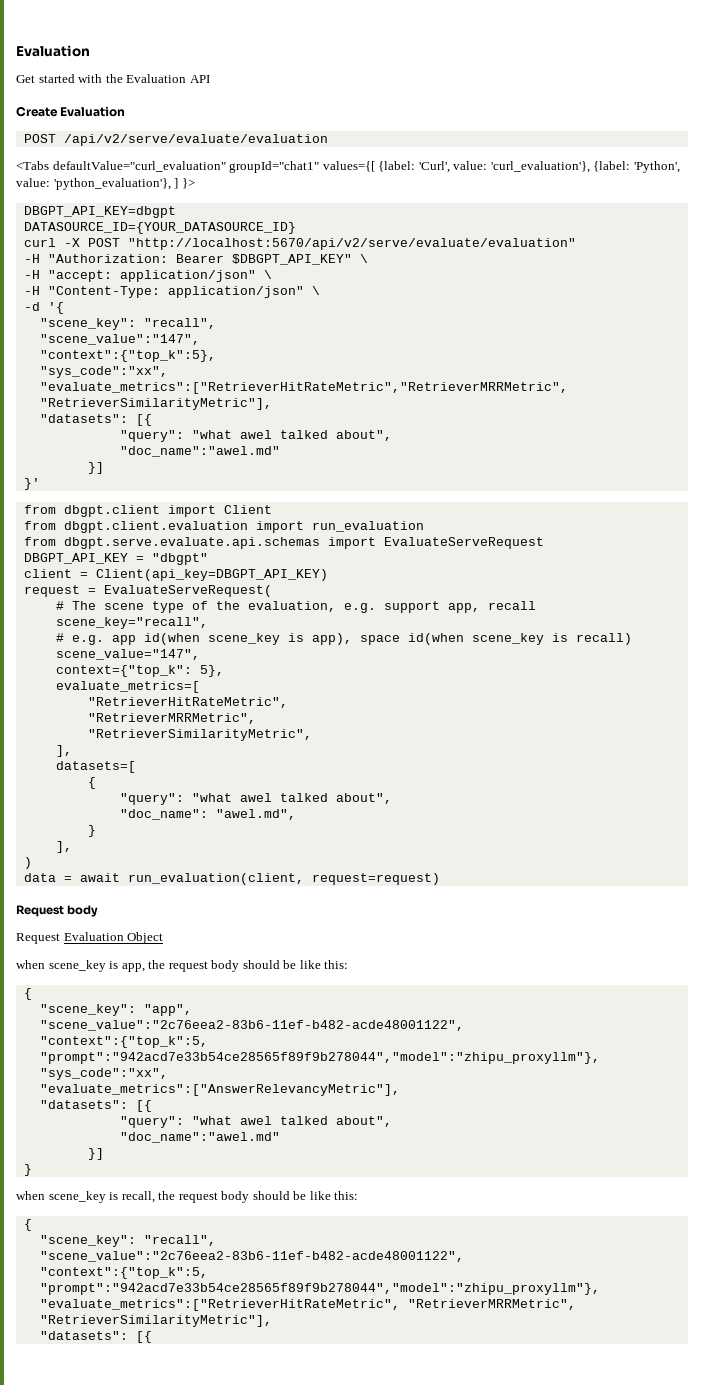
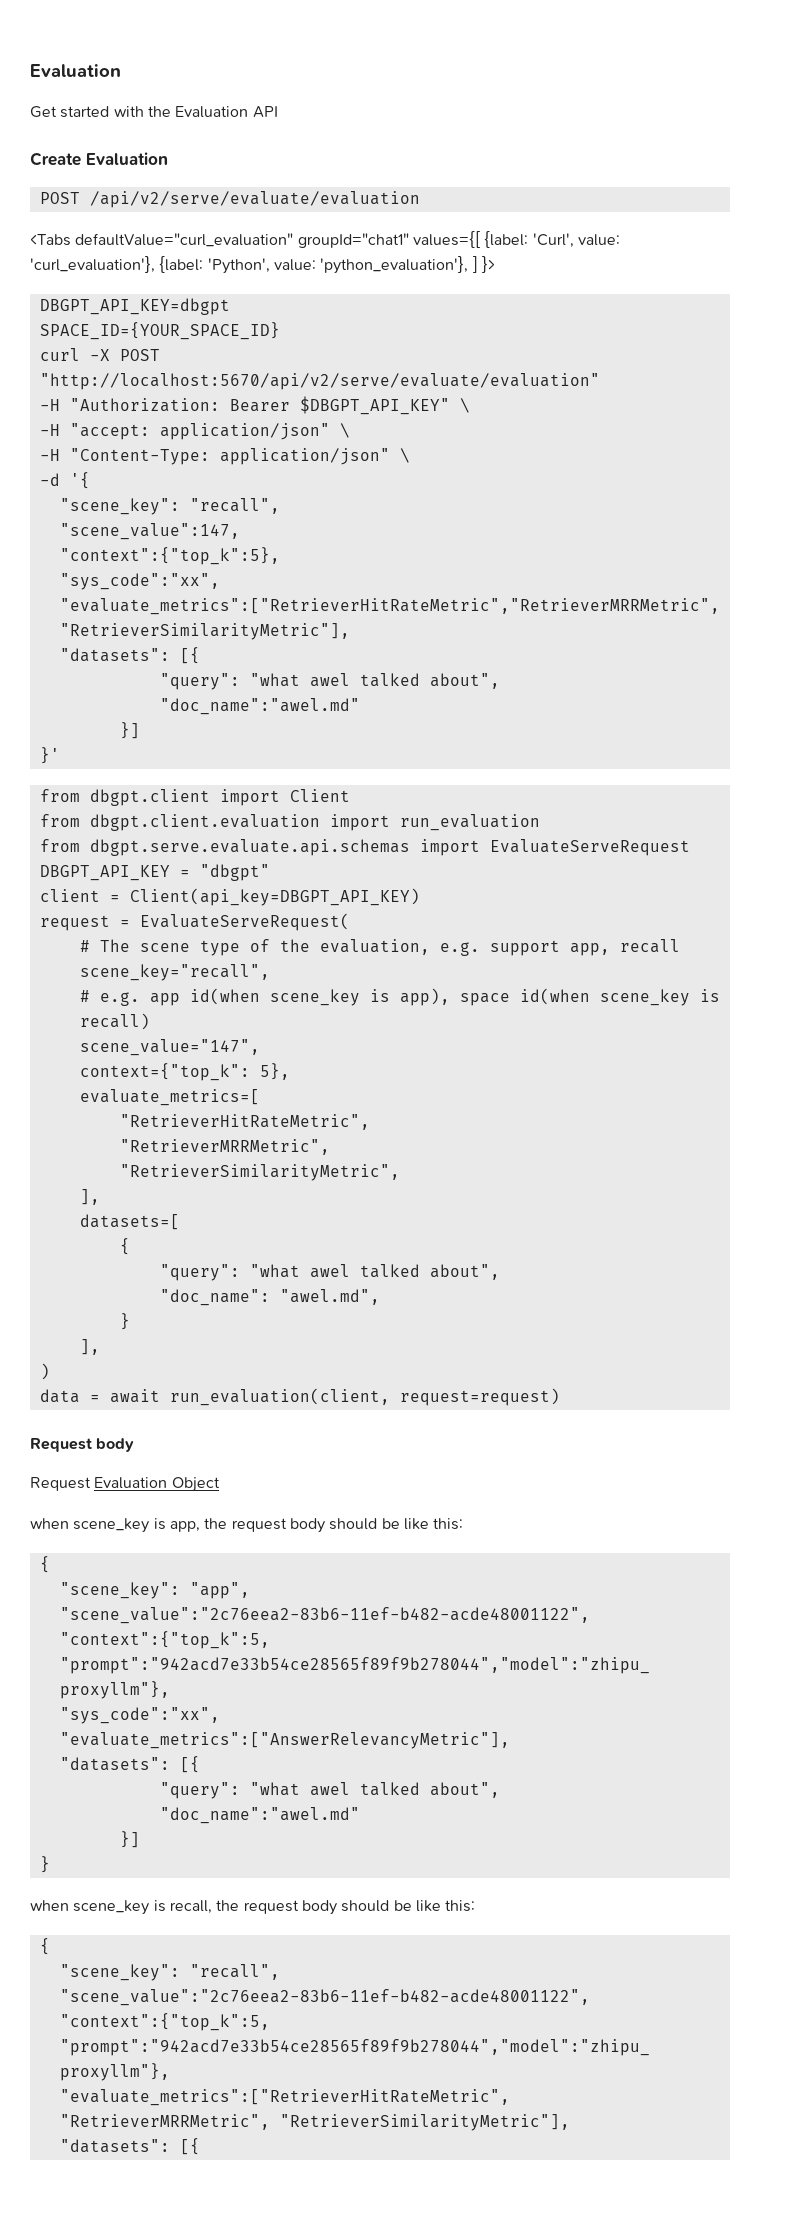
- DATASOURCE_ID={YOUR_DATASOURCE_ID}
+ SPACE_ID={YOUR_SPACE_ID}
- "scene_value":"147",
+ "scene_value":147,

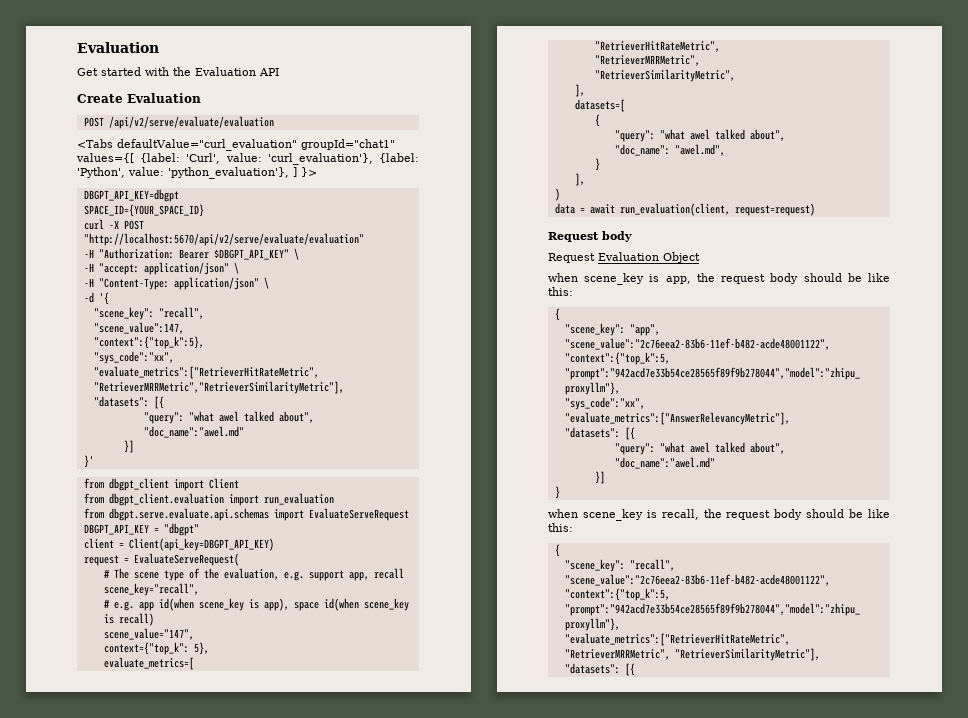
- from dbgpt.client import Client
+ from dbgpt_client import Client
- from dbgpt.client.evaluation import run_evaluation
+ from dbgpt_client.evaluation import run_evaluation

